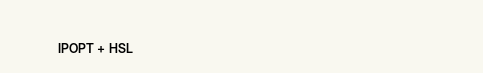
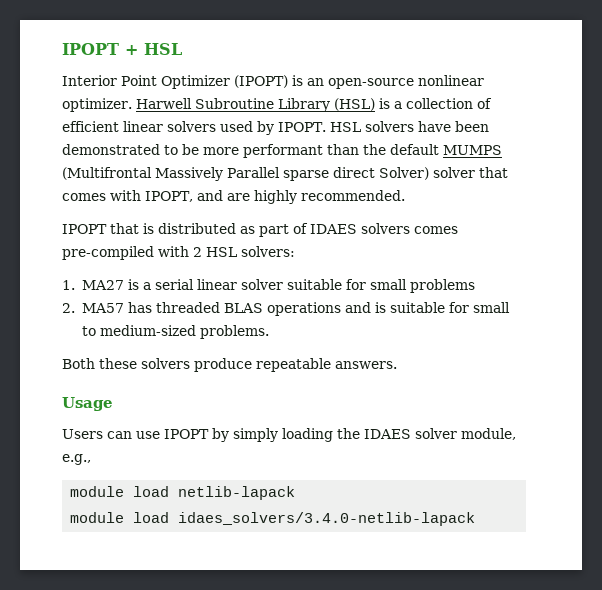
+ Interior Point Optimizer (IPOPT) is an open-source nonlinear optimizer. Harwell Subroutine Library (HSL) is a collection of efficient linear solvers used by IPOPT. HSL solvers have been demonstrated to be more performant than the default MUMPS (Multifrontal Massively Parallel sparse direct Solver) solver that comes with IPOPT, and are highly recommended.
+ IPOPT that is distributed as part of IDAES solvers comes pre-compiled with 2 HSL solvers:
+ 1. MA27 is a serial linear solver suitable for small problems
+ 2. MA57 has threaded BLAS operations and is suitable for small to medium-sized problems.
+ Both these solvers produce repeatable answers.
+ Usage
+ Users can use IPOPT by simply loading the IDAES solver module, e.g.,
+ module load netlib-lapack
+ module load idaes_solvers/3.4.0-netlib-lapack

